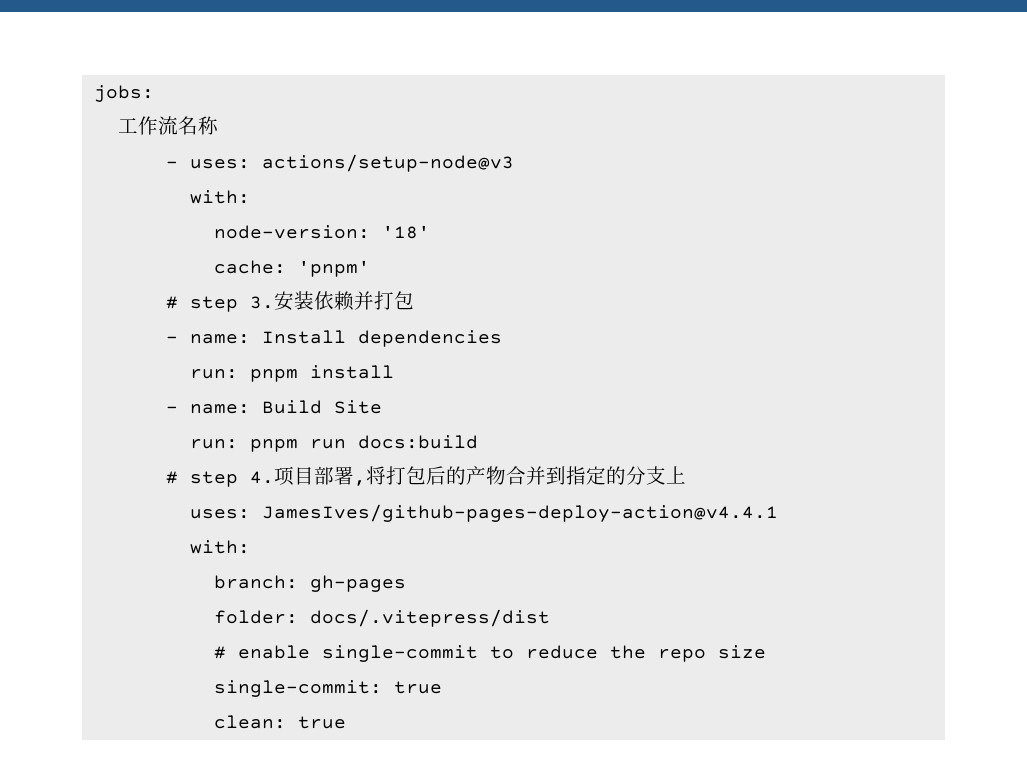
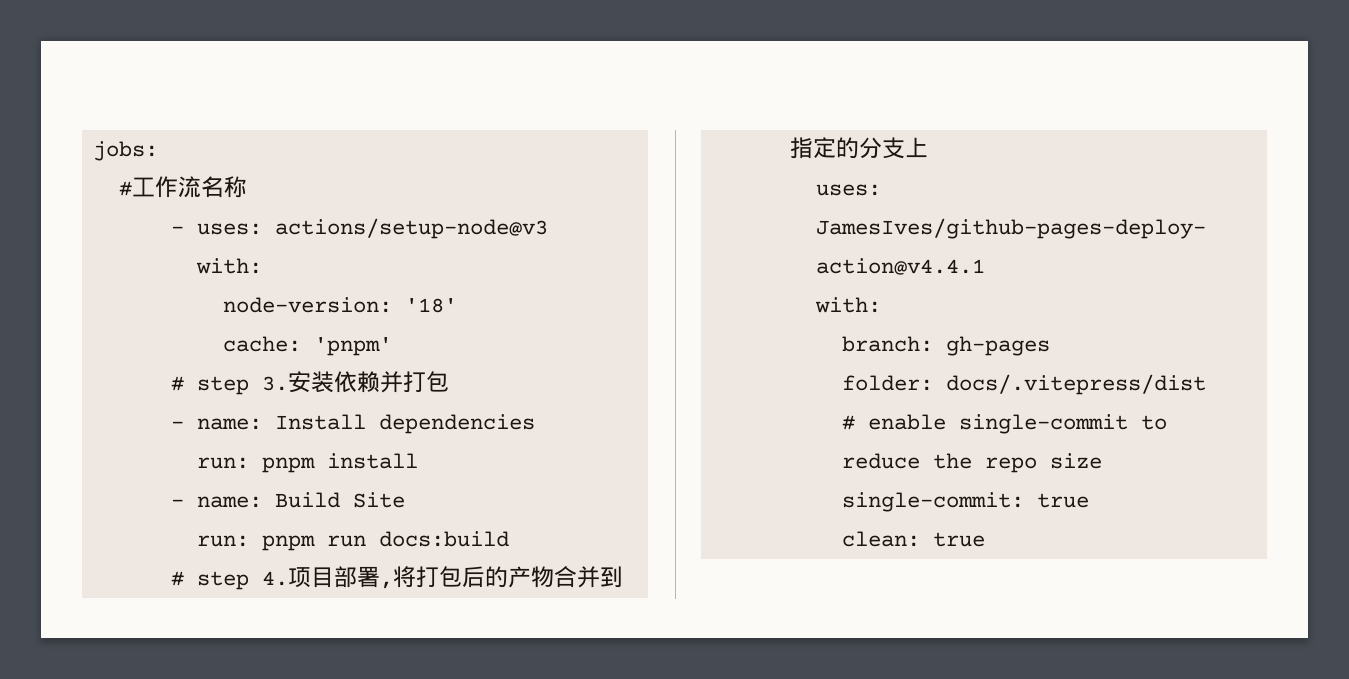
- 工作流名称
+ #工作流名称

